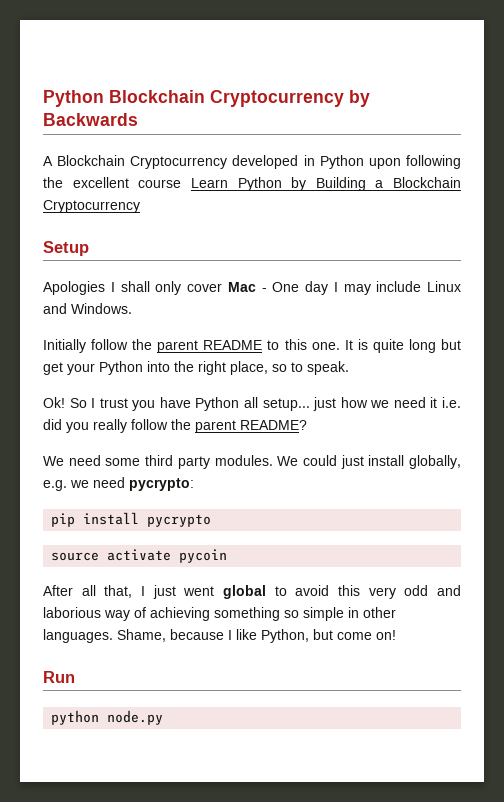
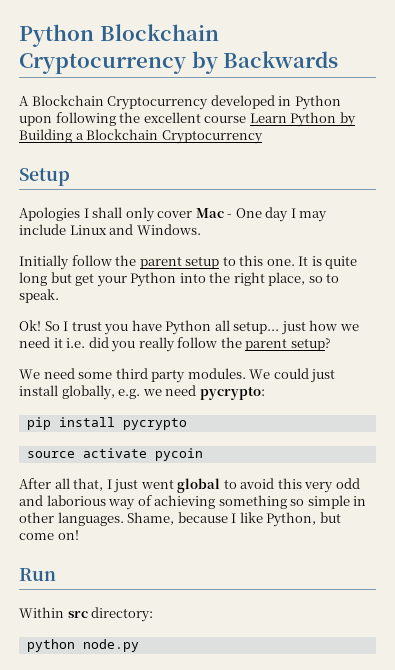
- Initially follow the parent README to this one.
+ Initially follow the parent setup to this one.
- So I trust you have Python all setup... just how we need it i.e. did you really follow the parent README?
+ So I trust you have Python all setup... just how we need it i.e. did you really follow the parent setup?
+ Within src directory:

